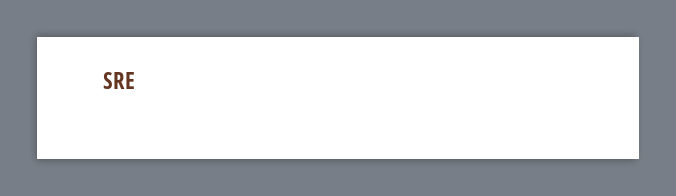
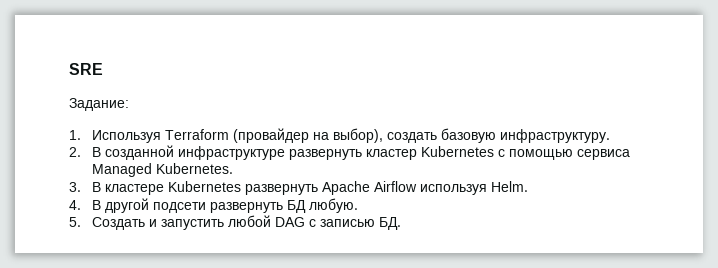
+ Задание:
+ 1. Используя Terraform (провайдер на выбор), создать базовую инфраструктуру.
+ 2. В созданной инфраструктуре развернуть кластер Kubernetes с помощью сервиса Managed Kubernetes.
+ 3. В кластере Kubernetes развернуть Apache Airflow используя Helm.
+ 4. В другой подсети развернуть БД любую.
+ 5. Создать и запустить любой DAG с записью БД.

